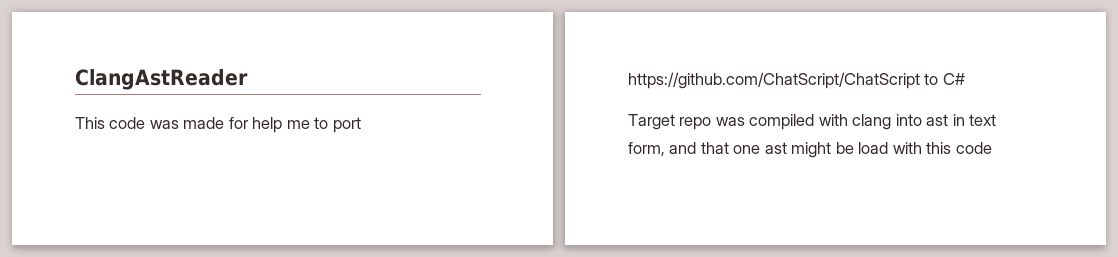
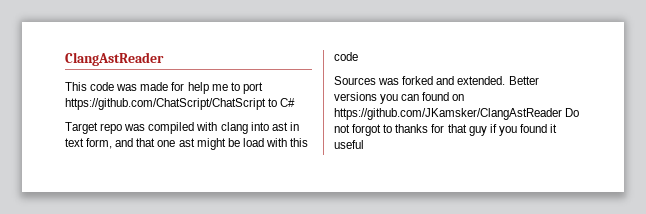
+ Sources was forked and extended. Better versions you can found on https://github.com/JKamsker/ClangAstReader Do not forgot to thanks for that guy if you found it useful

